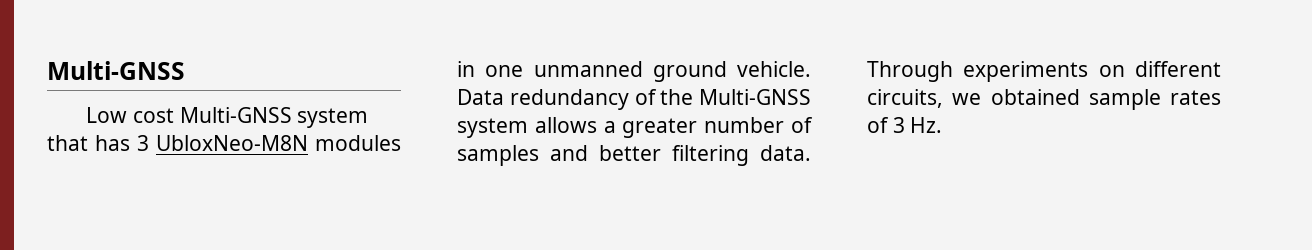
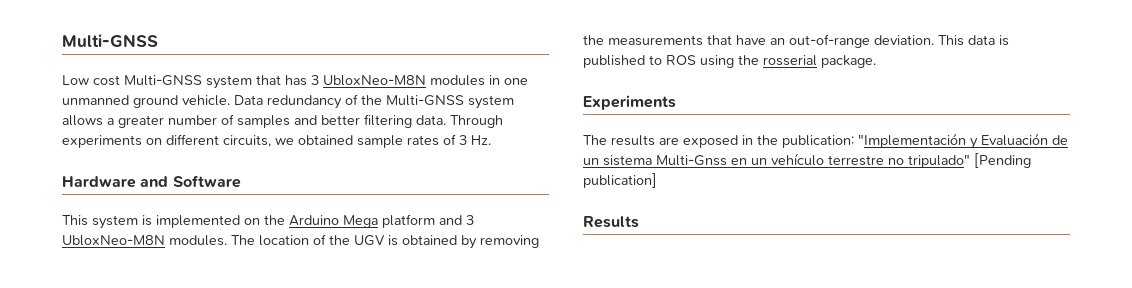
+ Hardware and Software
+ This system is implemented on the Arduino Mega platform and 3 UbloxNeo-M8N modules. The location of the UGV is obtained by removing the measurements that have an out-of-range deviation. This data is published to ROS using the rosserial package.
+ Experiments
+ The results are exposed in the publication: "Implementación y Evaluación de un sistema Multi-Gnss en un vehículo terrestre no tripulado" [Pending publication]
+ Results

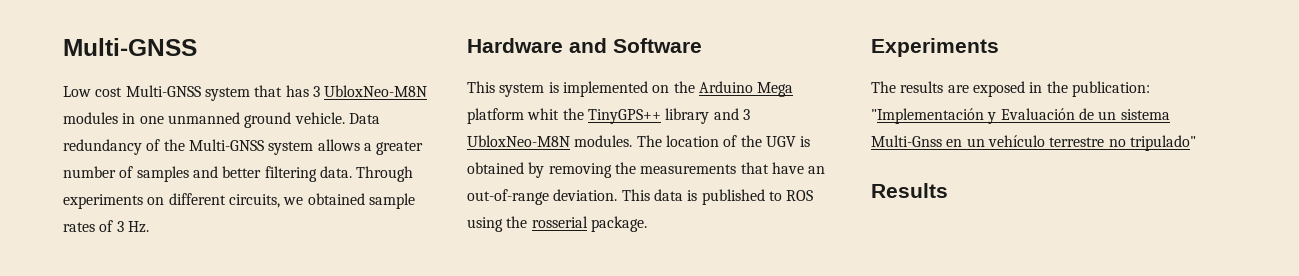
- This system is implemented on the Arduino Mega platform and 3 UbloxNeo-M8N modules.
+ This system is implemented on the Arduino Mega platform whit the TinyGPS++ library and 3 UbloxNeo-M8N modules.
- The results are exposed in the publication: "Implementación y Evaluación de un sistema Multi-Gnss en un vehículo terrestre no tripulado" [Pending publication]
+ The results are exposed in the publication: "Implementación y Evaluación de un sistema Multi-Gnss en un vehículo terrestre no tripulado"

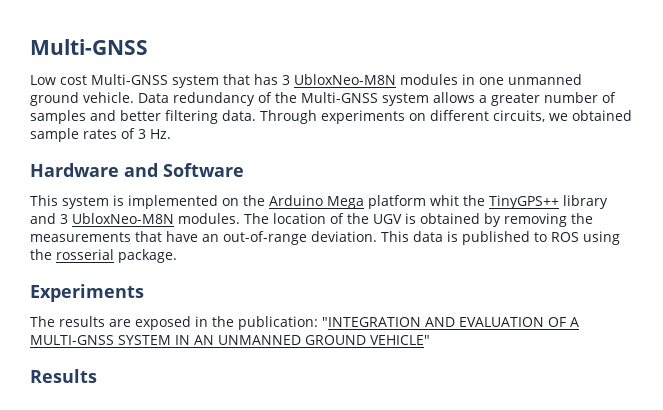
- The results are exposed in the publication: "Implementación y Evaluación de un sistema Multi-Gnss en un vehículo terrestre no tripulado"
+ The results are exposed in the publication: "INTEGRATION AND EVALUATION OF A MULTI-GNSS SYSTEM IN AN UNMANNED GROUND VEHICLE"

